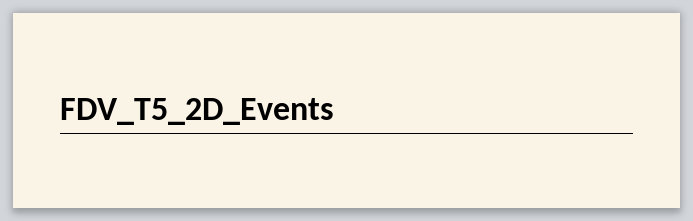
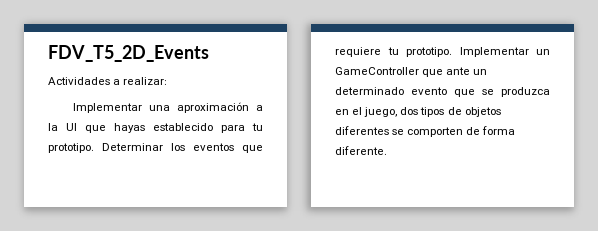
+ Actividades a realizar:
+ Implementar una aproximación a la UI que hayas establecido para tu prototipo. Determinar los eventos que requiere tu prototipo. Implementar un GameController que ante un determinado evento que se produzca en el juego, dos tipos de objetos diferentes se comporten de forma diferente.

